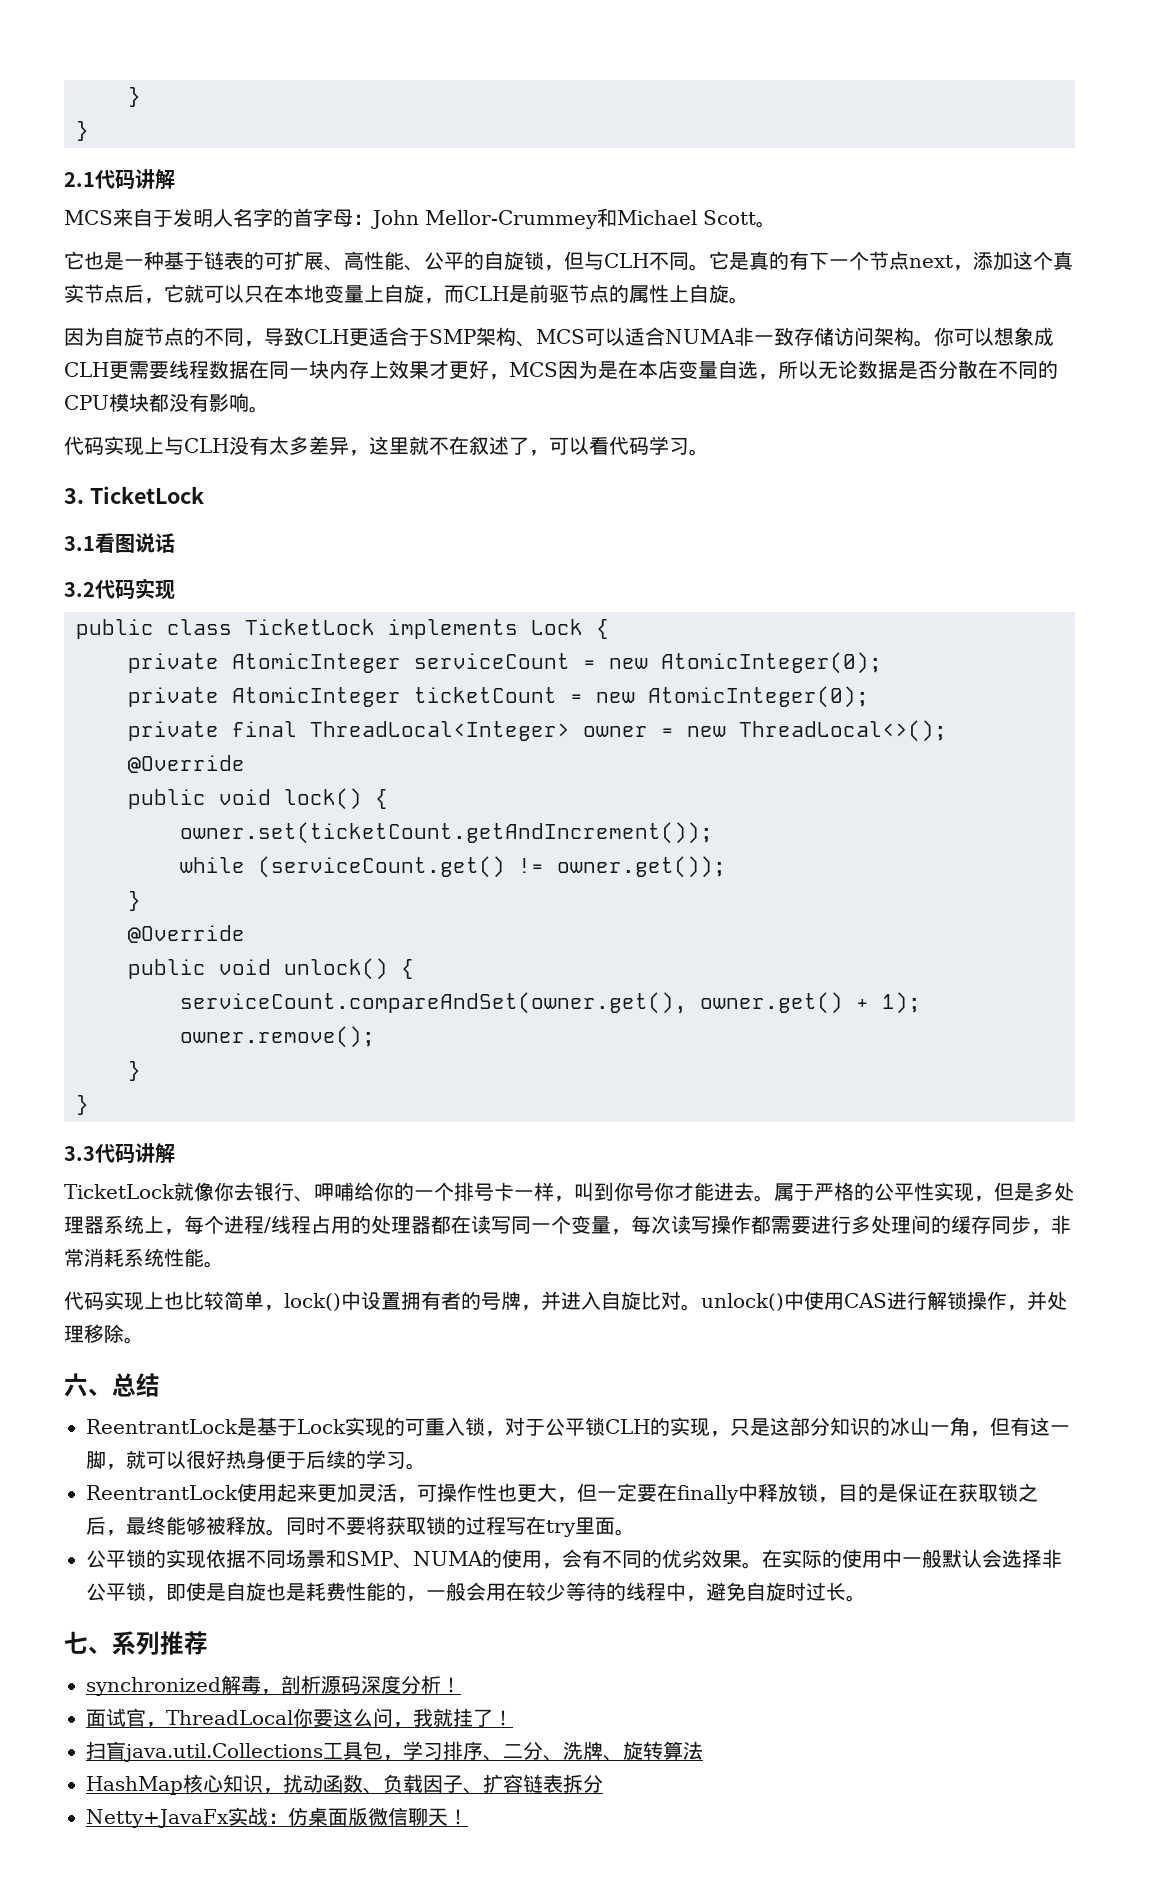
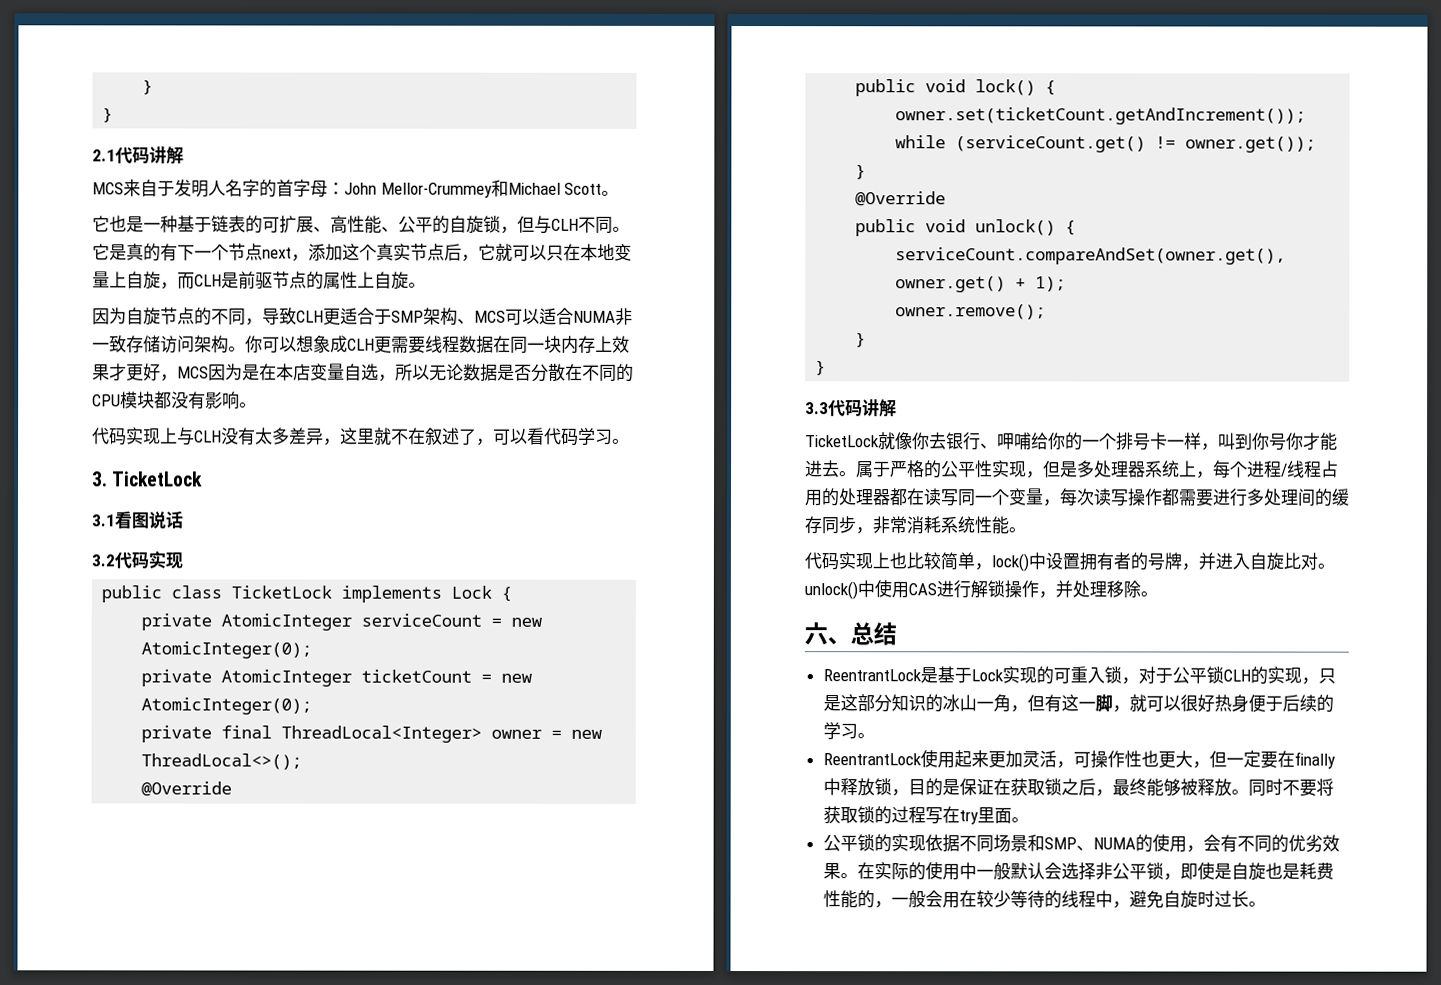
- 七、系列推荐
- synchronized解毒，剖析源码深度分析！
- 面试官，ThreadLocal你要这么问，我就挂了！
- 扫盲java.util.Collections工具包，学习排序、二分、洗牌、旋转算法
- HashMap核心知识，扰动函数、负载因子、扩容链表拆分
- Netty+JavaFx实战：仿桌面版微信聊天！

